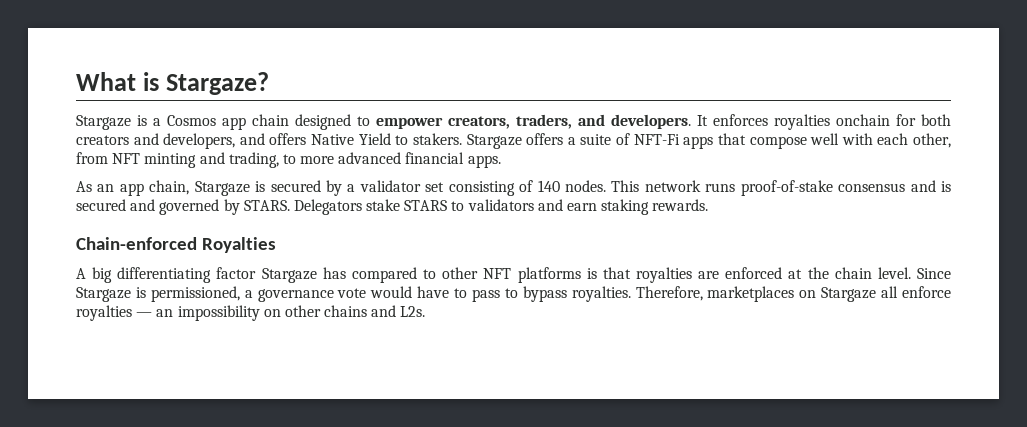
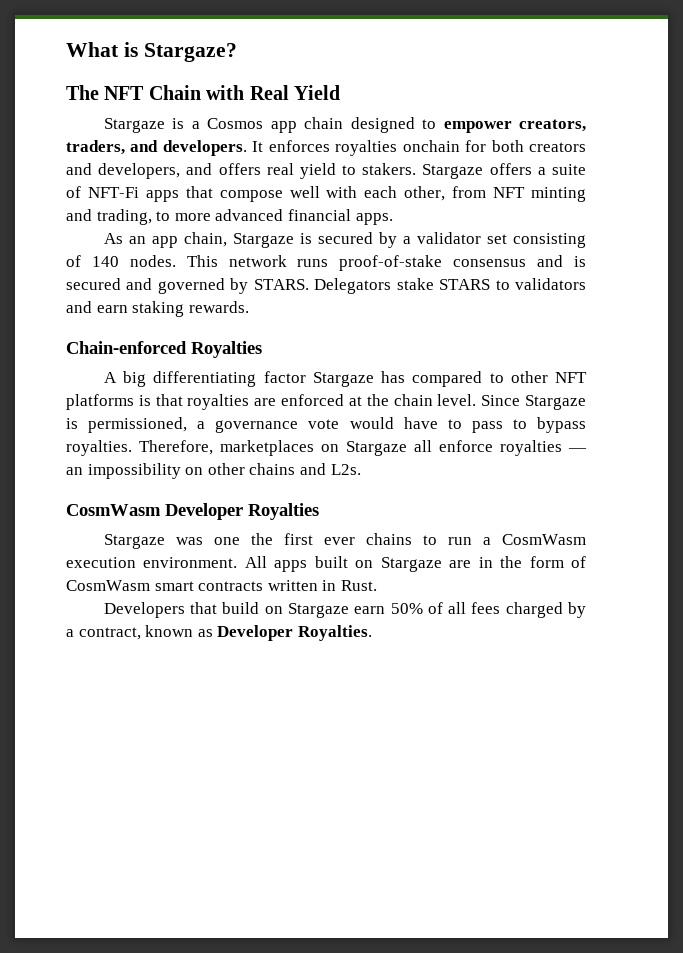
+ The NFT Chain with Real Yield
- It enforces royalties onchain for both creators and developers, and offers Native Yield to stakers.
+ It enforces royalties onchain for both creators and developers, and offers real yield to stakers.
+ CosmWasm Developer Royalties
+ Stargaze was one the first ever chains to run a CosmWasm execution environment. All apps built on Stargaze are in the form of CosmWasm smart contracts written in Rust.
+ Developers that build on Stargaze earn 50% of all fees charged by a contract, known as Developer Royalties.

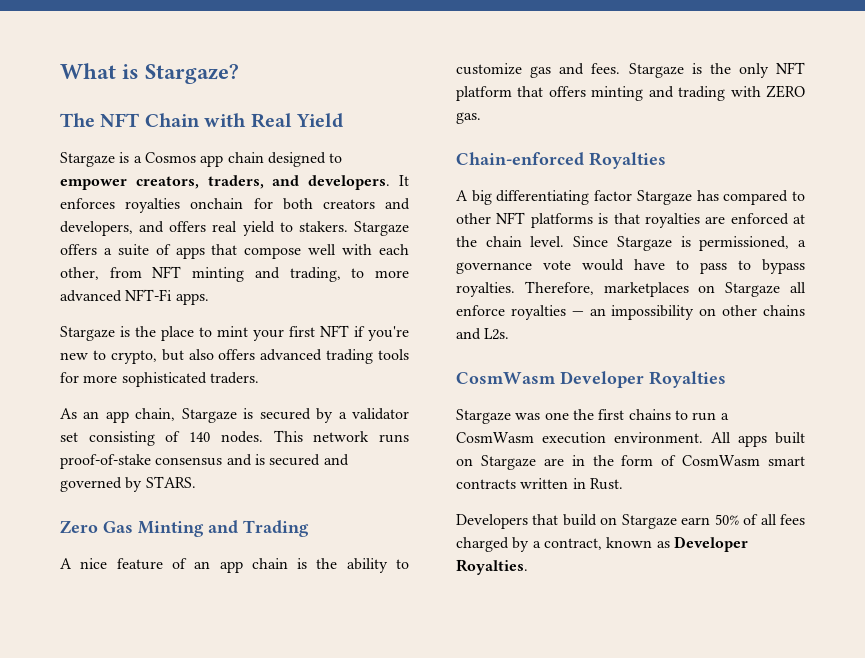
- Stargaze offers a suite of NFT-Fi apps that compose well with each other, from NFT minting and trading, to more advanced financial apps.
+ Stargaze offers a suite of apps that compose well with each other, from NFT minting and trading, to more advanced NFT-Fi apps.
+ Stargaze is the place to mint your first NFT if you're new to crypto, but also offers advanced trading tools for more sophisticated traders.
- This network runs proof-of-stake consensus and is secured and governed by STARS. Delegators stake STARS to validators and earn staking rewards.
+ This network runs proof-of-stake consensus and is secured and governed by STARS.
+ Zero Gas Minting and Trading
+ A nice feature of an app chain is the ability to customize gas and fees. Stargaze is the only NFT platform that offers minting and trading with ZERO gas.
- Stargaze was one the first ever chains to run a CosmWasm execution environment.
+ Stargaze was one the first chains to run a CosmWasm execution environment.

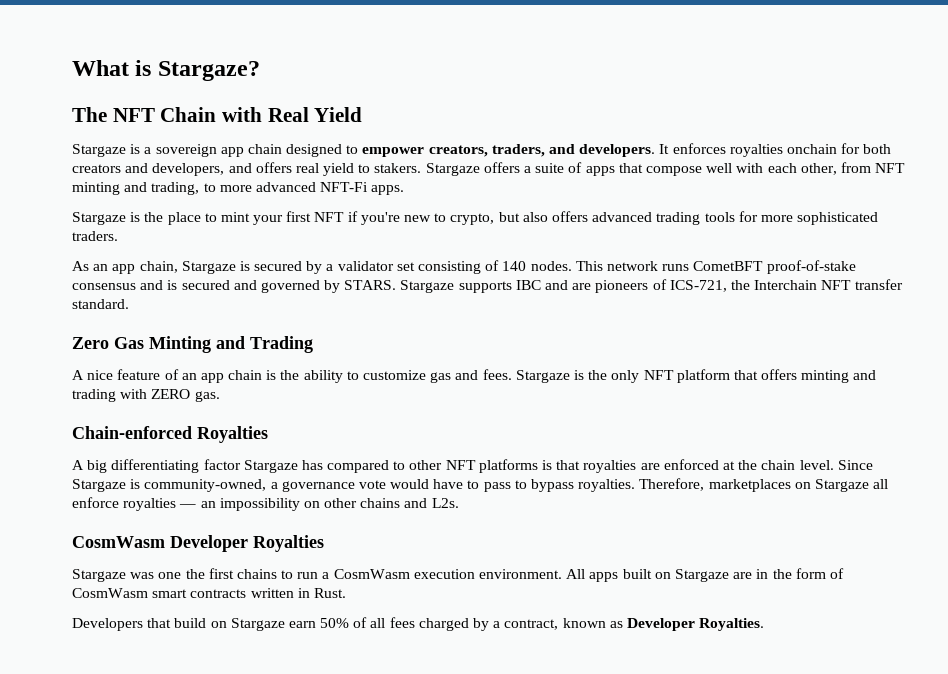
- Stargaze is a Cosmos app chain designed to empower creators, traders, and developers.
+ Stargaze is a sovereign app chain designed to empower creators, traders, and developers.
- This network runs proof-of-stake consensus and is secured and governed by STARS.
+ This network runs CometBFT proof-of-stake consensus and is secured and governed by STARS. Stargaze supports IBC and are pioneers of ICS-721, the Interchain NFT transfer standard.
- Since Stargaze is permissioned, a governance vote would have to pass to bypass royalties.
+ Since Stargaze is community-owned, a governance vote would have to pass to bypass royalties.

